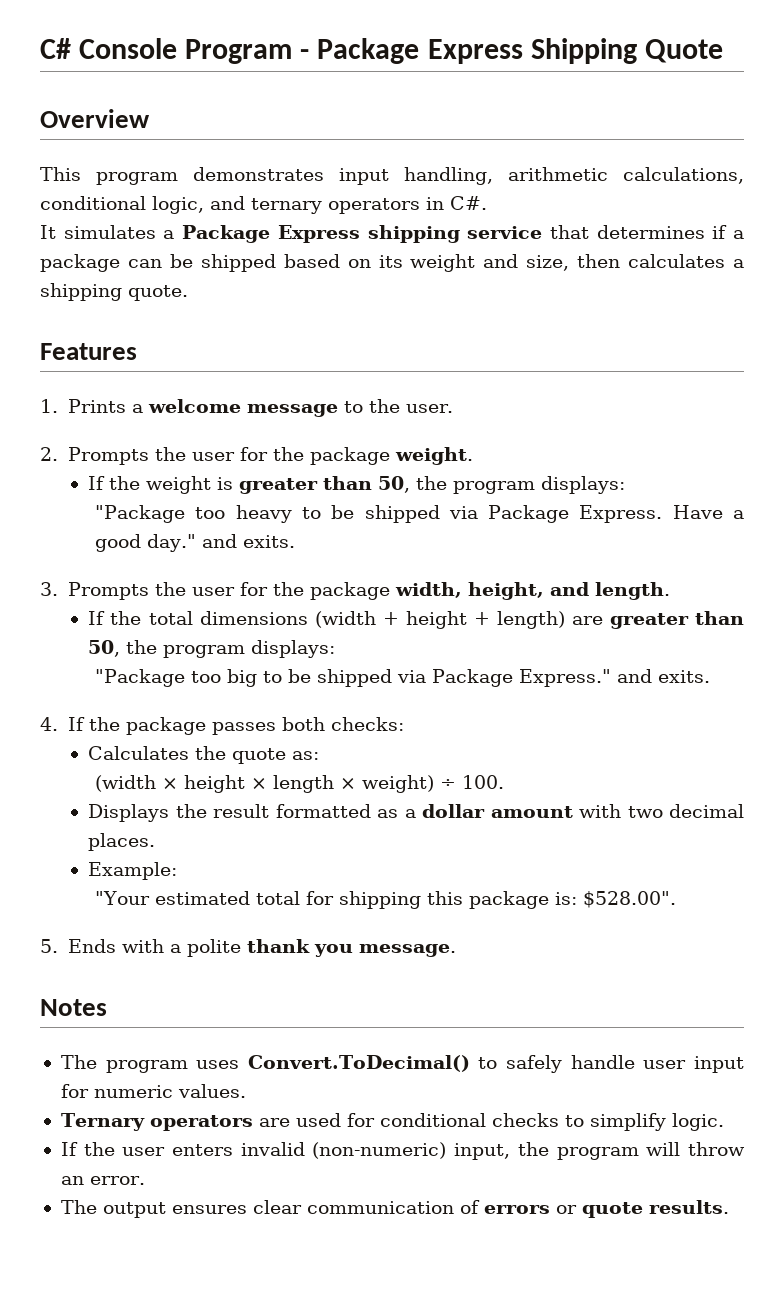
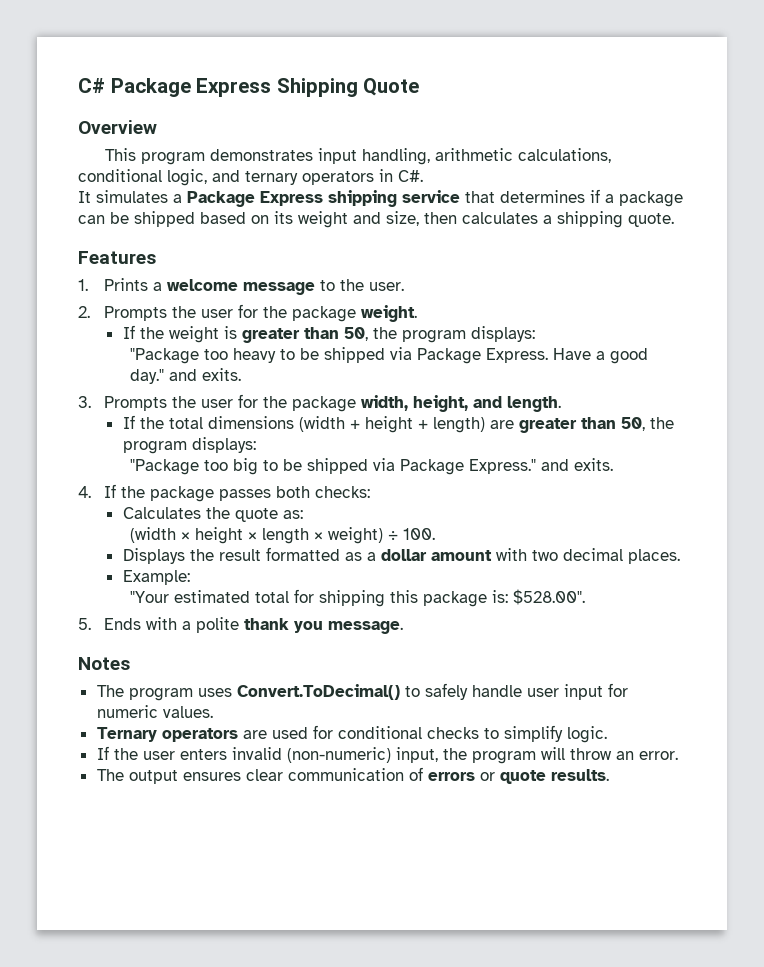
- C# Console Program - Package Express Shipping Quote
+ C# Package Express Shipping Quote

